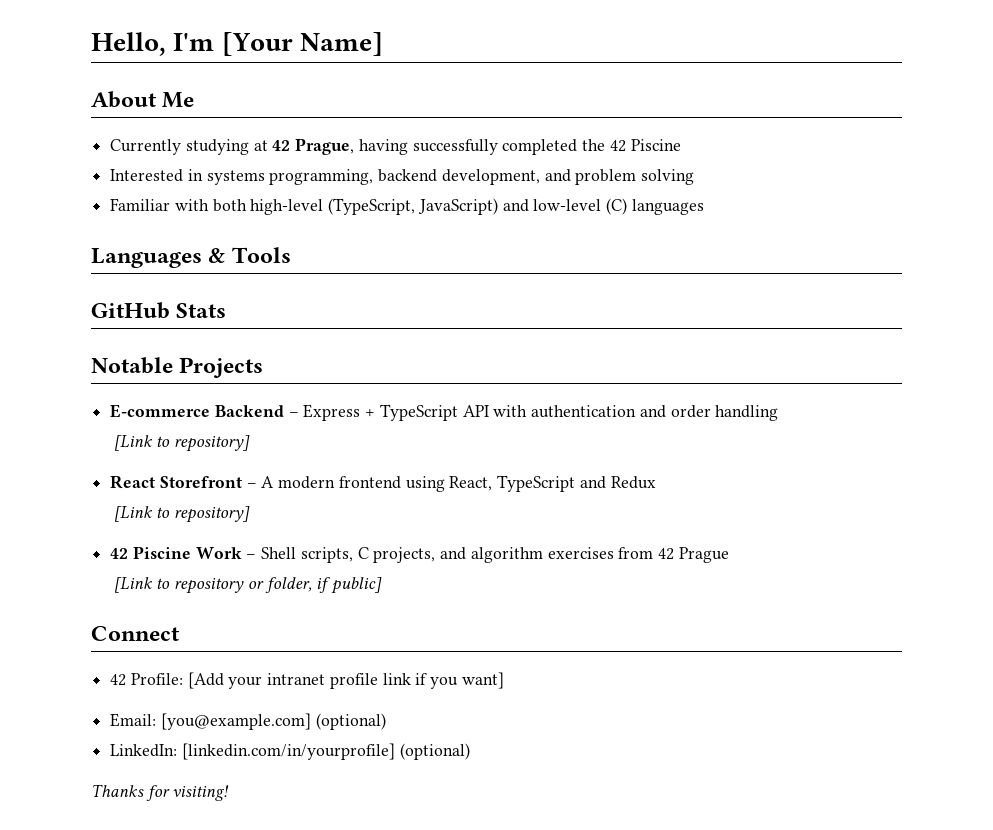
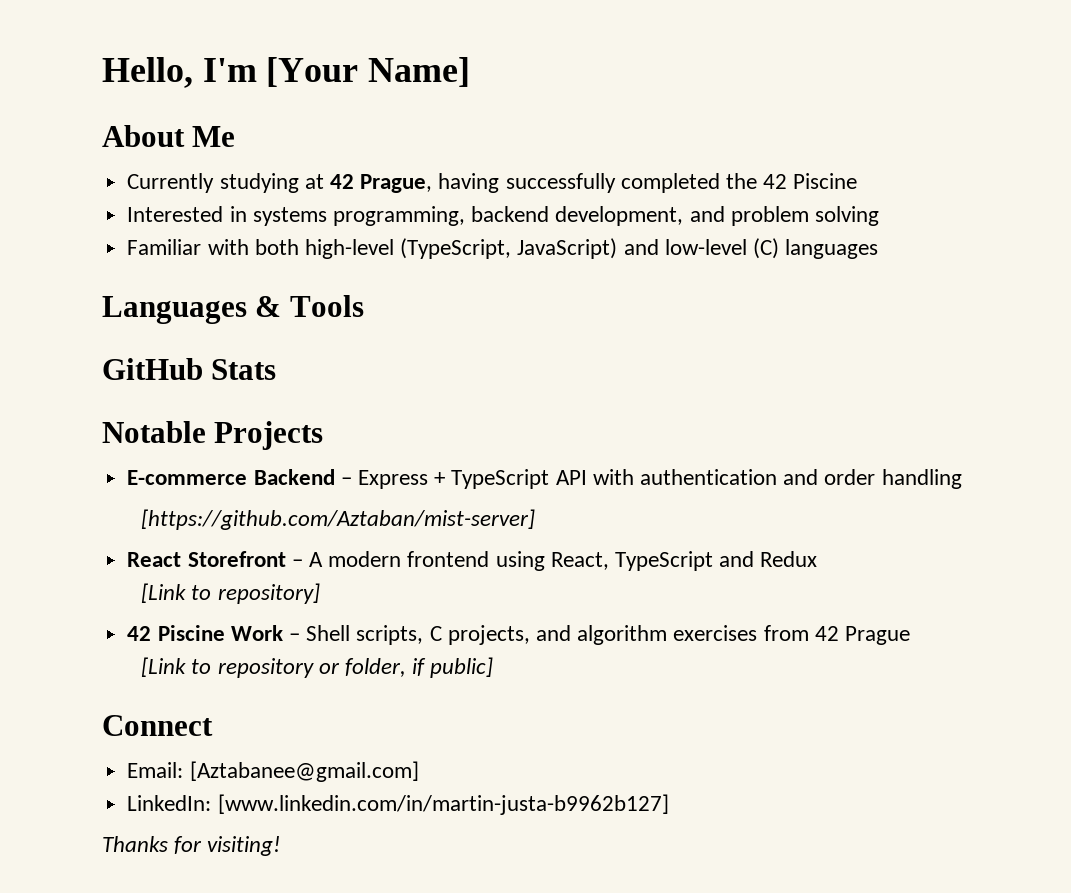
  E-commerce Backend – Express + TypeScript API with authentication and order handling
- [Link to repository]
+ [https://github.com/Aztaban/mist-server]
- 42 Profile: [Add your intranet profile link if you want]
- Email: [you@example.com] (optional)
+ Email: [Aztabanee@gmail.com]
- LinkedIn: [linkedin.com/in/yourprofile] (optional)
+ LinkedIn: [www.linkedin.com/in/martin-justa-b9962b127]

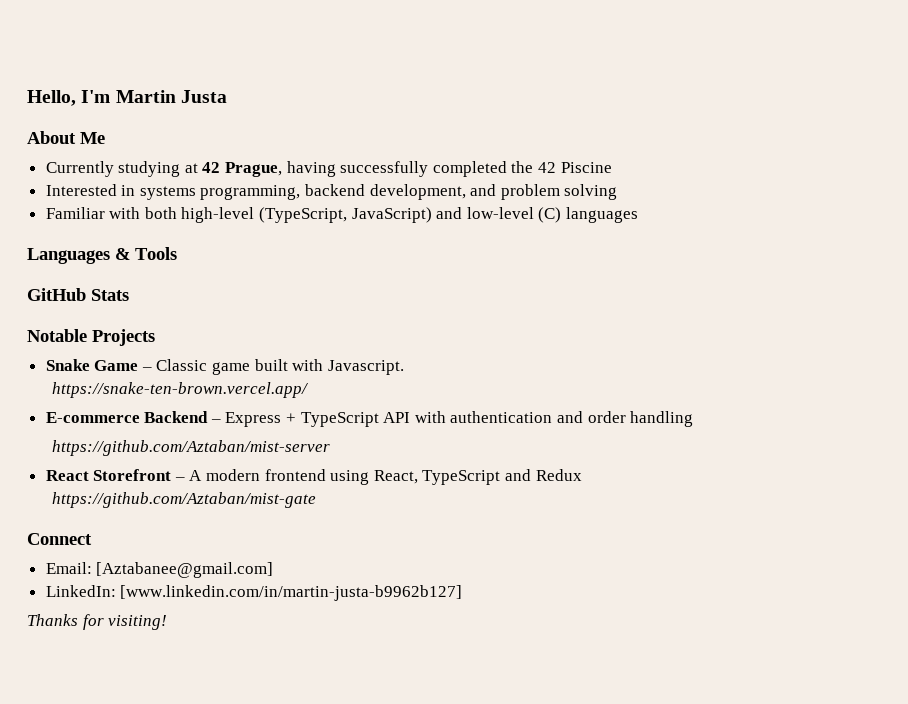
- Hello, I'm [Your Name]
+ Hello, I'm Martin Justa
+ Snake Game – Classic game built with Javascript.
+ https://snake-ten-brown.vercel.app/
- [https://github.com/Aztaban/mist-server]
+ https://github.com/Aztaban/mist-server
- [Link to repository]
- 42 Piscine Work – Shell scripts, C projects, and algorithm exercises from 42 Prague
- [Link to repository or folder, if public]
+ https://github.com/Aztaban/mist-gate

